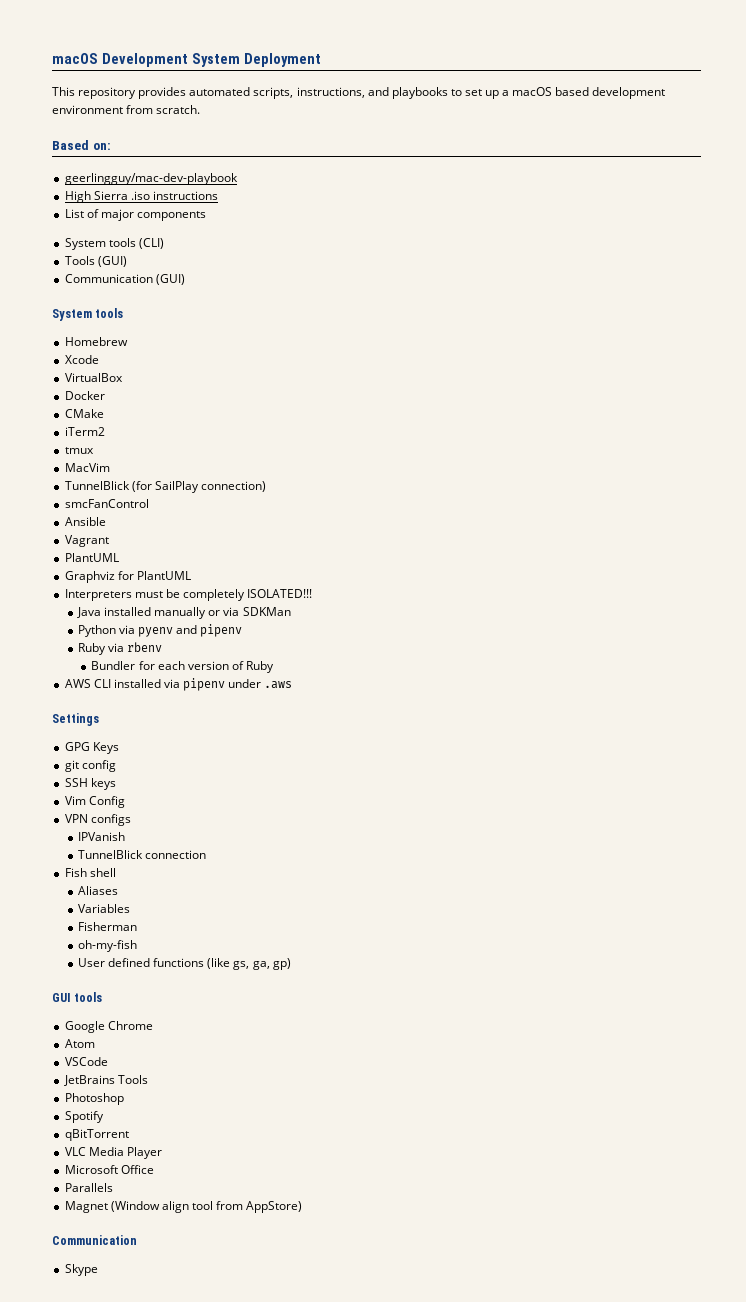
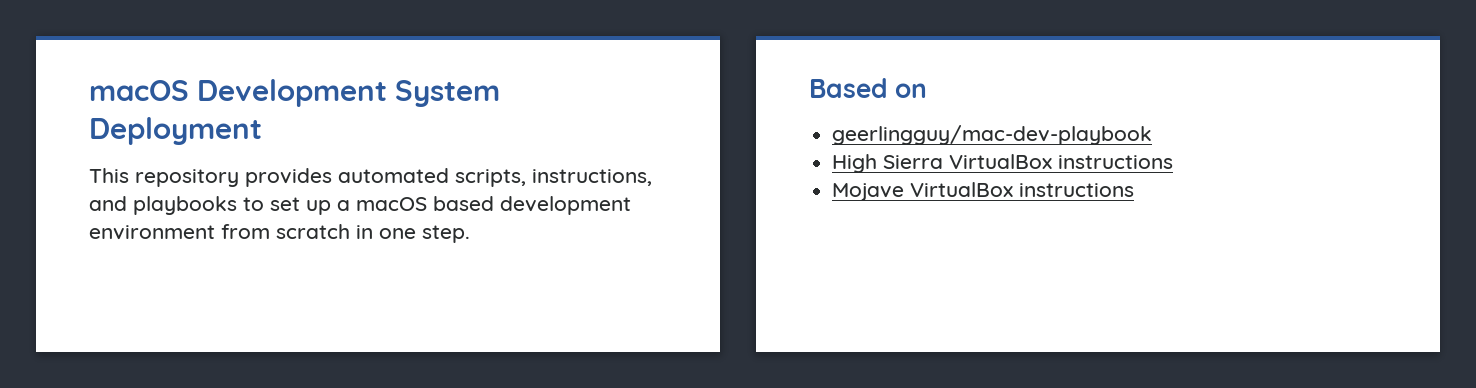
- This repository provides automated scripts, instructions, and playbooks to set up a macOS based development environment from scratch.
+ This repository provides automated scripts, instructions, and playbooks to set up a macOS based development environment from scratch in one step.
- Based on:
+ Based on
- High Sierra .iso instructions
+ High Sierra VirtualBox instructions
- List of major components
- System tools (CLI)
- Tools (GUI)
- Communication (GUI)
- System tools
- Homebrew
- Xcode
- VirtualBox
- Docker
- CMake
- iTerm2
- tmux
- MacVim
- TunnelBlick (for SailPlay connection)
- smcFanControl
- Ansible
- Vagrant
- PlantUML
- Graphviz for PlantUML
- Interpreters must be completely ISOLATED!!!
- Java installed manually or via SDKMan
- Python via pyenv and pipenv
- Ruby via rbenv
- Bundler for each version of Ruby
- AWS CLI installed via pipenv under .aws
- Settings
- GPG Keys
- git config
- SSH keys
- Vim Config
- VPN configs
- IPVanish
- TunnelBlick connection
- Fish shell
- Aliases
- Variables
- Fisherman
- oh-my-fish
- User defined functions (like gs, ga, gp)
- GUI tools
- Google Chrome
- Atom
- VSCode
- JetBrains Tools
- Photoshop
- Spotify
- qBitTorrent
- VLC Media Player
- Microsoft Office
- Parallels
- Magnet (Window align tool from AppStore)
- Communication
- Skype
+ Mojave VirtualBox instructions

